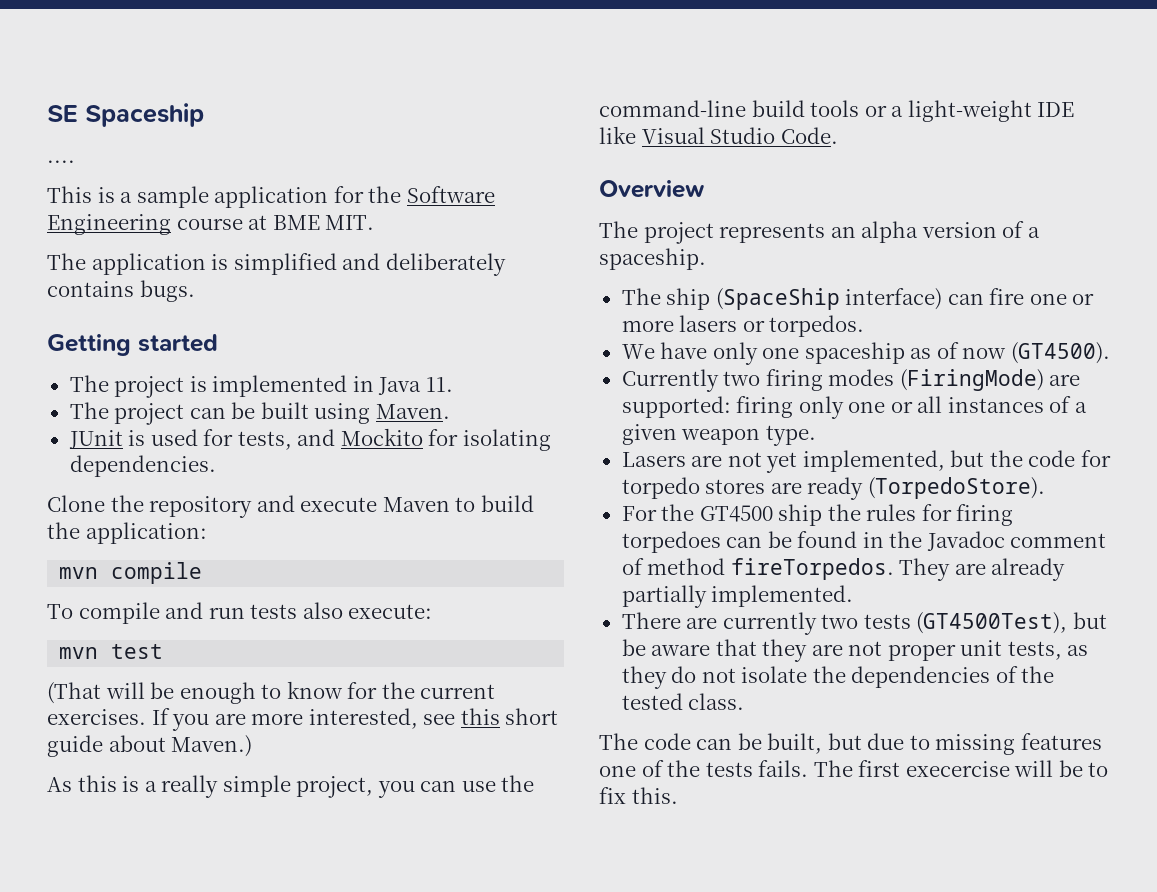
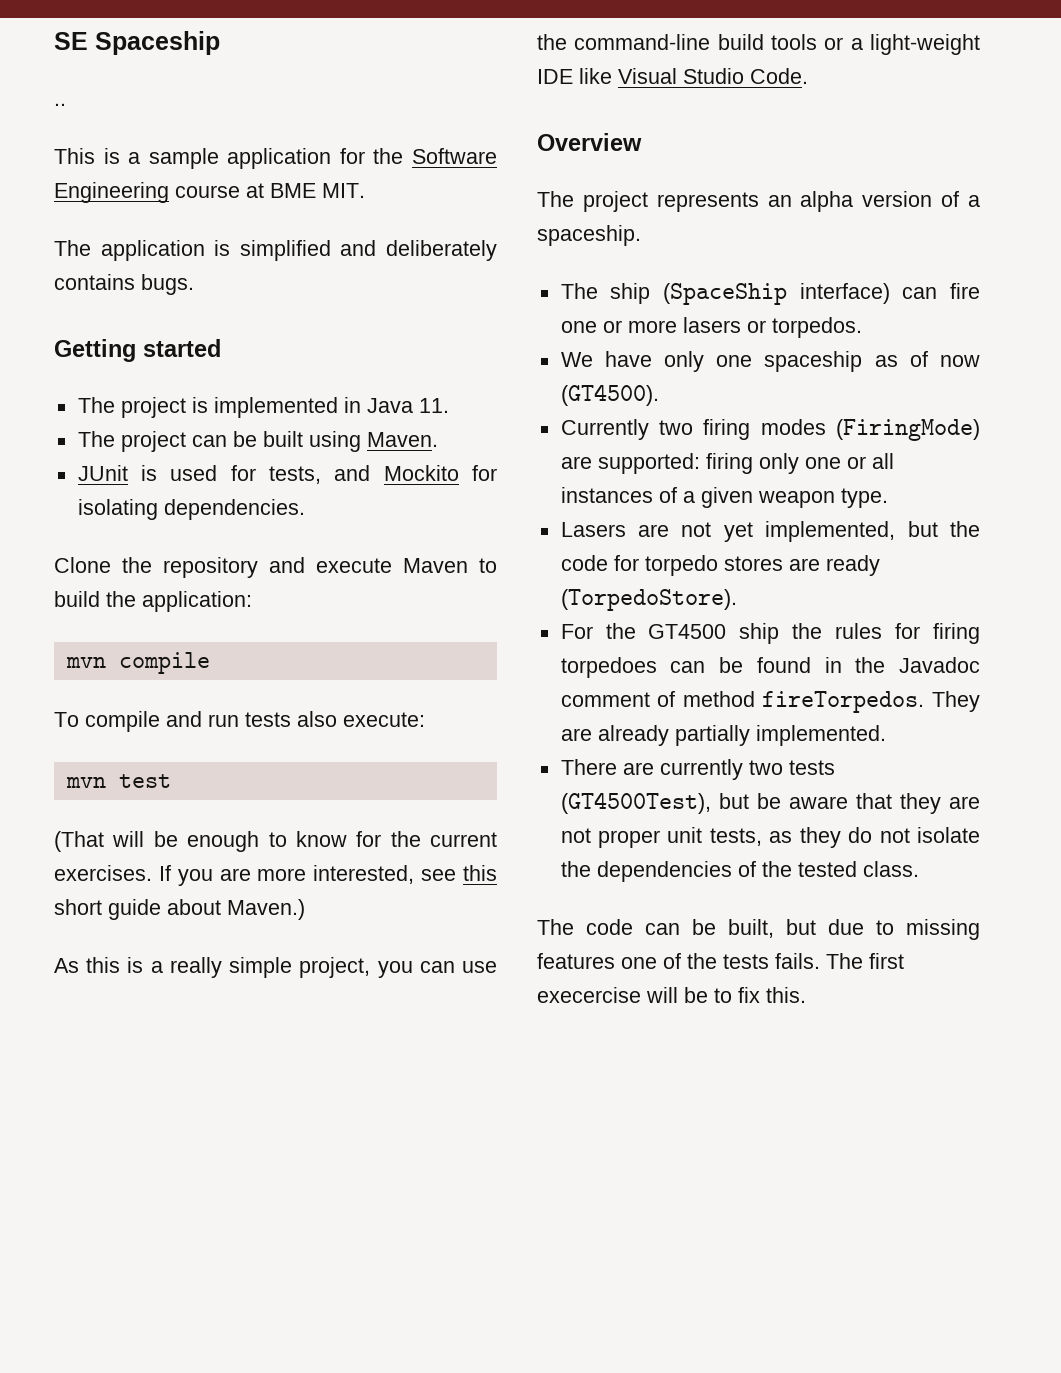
- ....
+ ..

